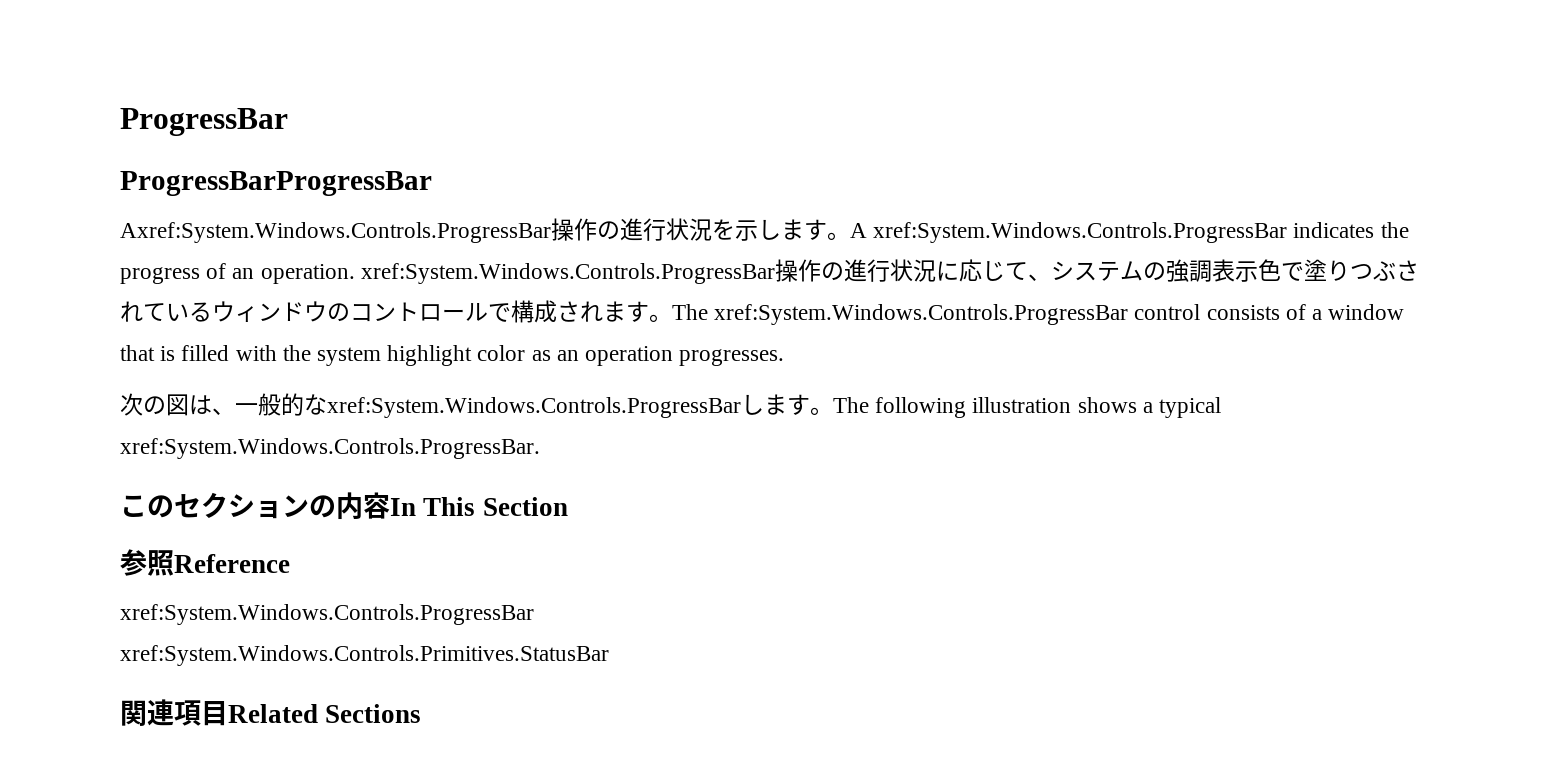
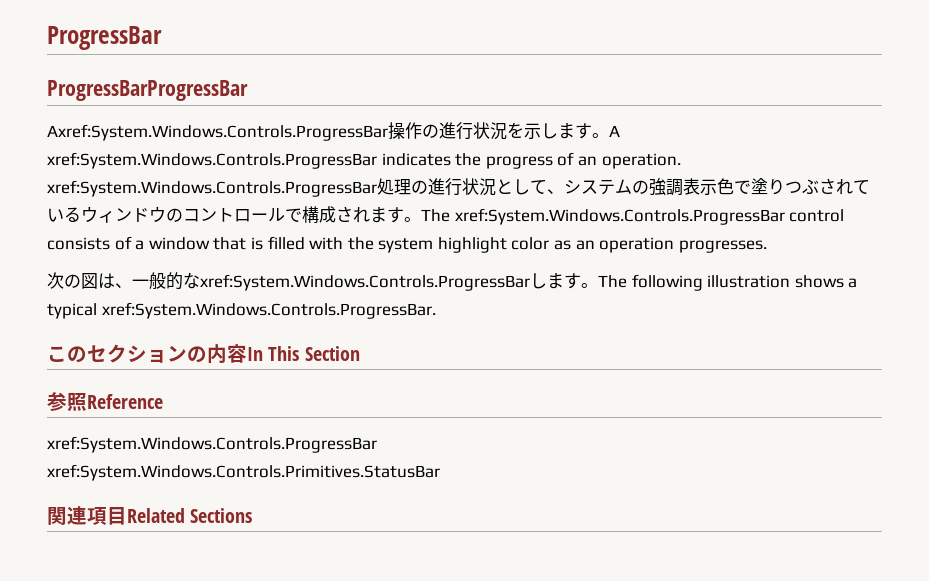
- A xref:System.Windows.Controls.ProgressBar indicates the progress of an operation. xref:System.Windows.Controls.ProgressBar操作の進行状況に応じて、システムの強調表示色で塗りつぶされているウィンドウのコントロールで構成されます。
+ A xref:System.Windows.Controls.ProgressBar indicates the progress of an operation. xref:System.Windows.Controls.ProgressBar処理の進行状況として、システムの強調表示色で塗りつぶされているウィンドウのコントロールで構成されます。

